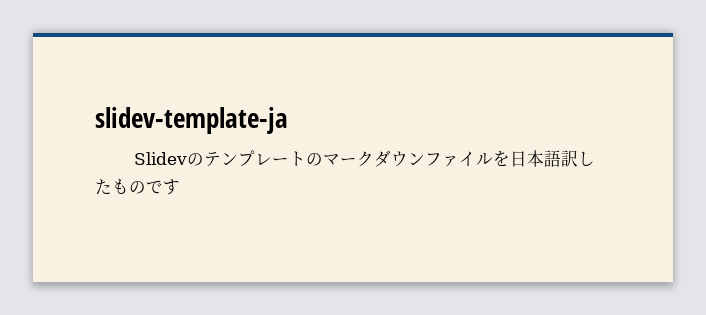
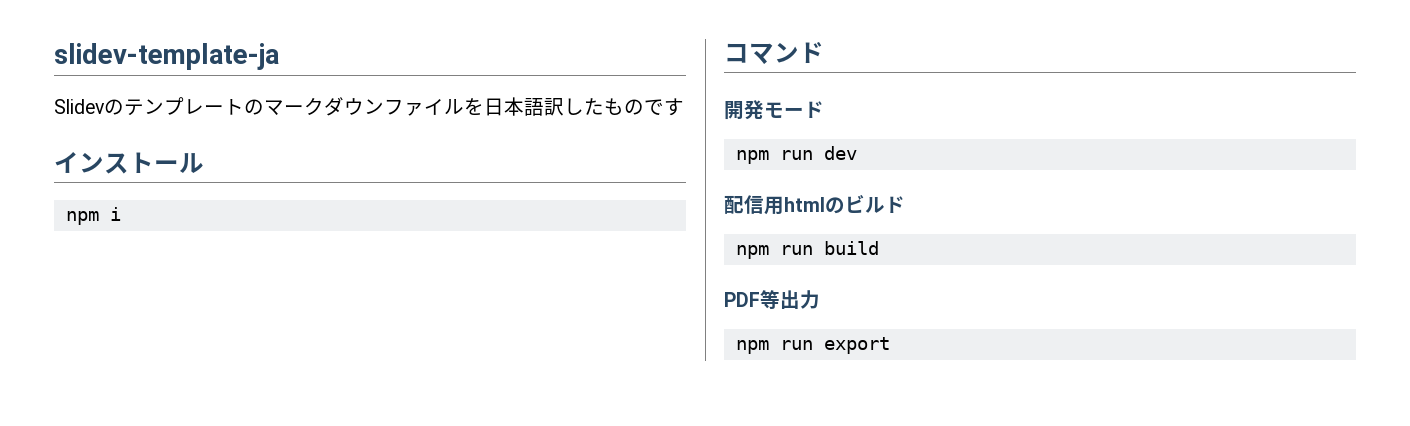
+ インストール
+ npm i
+ コマンド
+ 開発モード
+ npm run dev
+ 配信用htmlのビルド
+ npm run build
+ PDF等出力
+ npm run export

